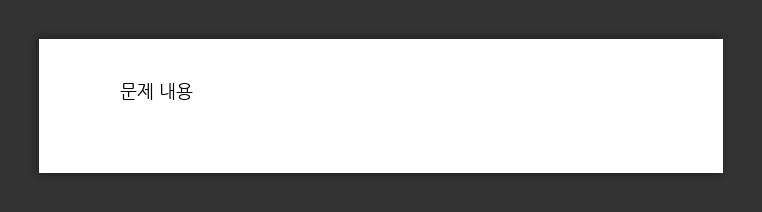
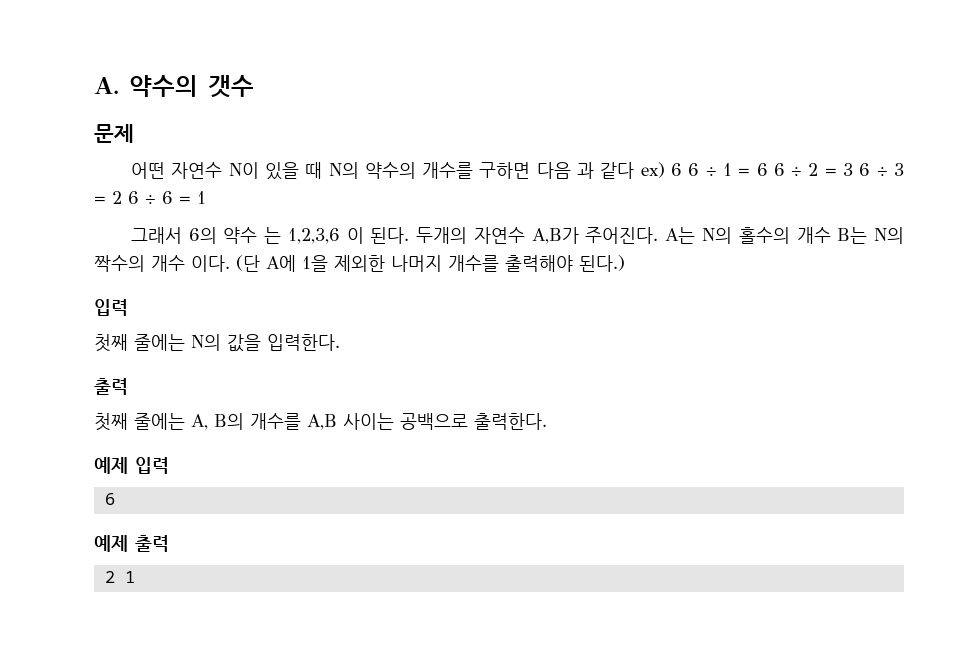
- 문제 내용
+ A. 약수의 갯수
+ 문제
+ 어떤 자연수 N이 있을 때 N의 약수의 개수를 구하면 다음 과 같다 ex) 6 6 ÷ 1 = 6 6 ÷ 2 = 3 6 ÷ 3 = 2 6 ÷ 6 = 1
+ 그래서 6의 약수 는 1,2,3,6 이 된다. 두개의 자연수 A,B가 주어진다. A는 N의 홀수의 개수 B는 N의 짝수의 개수 이다. (단 A에 1을 제외한 나머지 개수를 출력해야 된다.)
+ 입력
+ 첫째 줄에는 N의 값을 입력한다.
+ 출력
+ 첫째 줄에는 A, B의 개수를 A,B 사이는 공백으로 출력한다.
+ 예제 입력
+ 6
+ 예제 출력
+ 2 1

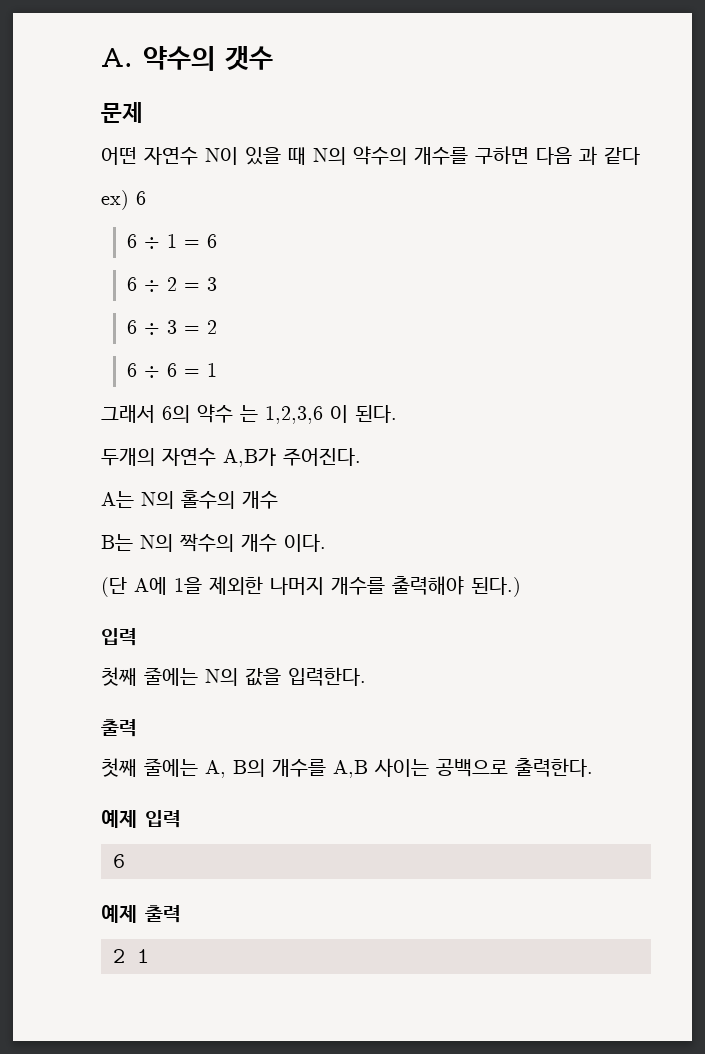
- 어떤 자연수 N이 있을 때 N의 약수의 개수를 구하면 다음 과 같다 ex) 6 6 ÷ 1 = 6 6 ÷ 2 = 3 6 ÷ 3 = 2 6 ÷ 6 = 1
+ 어떤 자연수 N이 있을 때 N의 약수의 개수를 구하면 다음 과 같다
+ ex) 6
+ 6 ÷ 1 = 6
+ 6 ÷ 2 = 3
+ 6 ÷ 3 = 2
+ 6 ÷ 6 = 1
- 그래서 6의 약수 는 1,2,3,6 이 된다. 두개의 자연수 A,B가 주어진다. A는 N의 홀수의 개수 B는 N의 짝수의 개수 이다. (단 A에 1을 제외한 나머지 개수를 출력해야 된다.)
+ 그래서 6의 약수 는 1,2,3,6 이 된다.
+ 두개의 자연수 A,B가 주어진다.
+ A는 N의 홀수의 개수
+ B는 N의 짝수의 개수 이다.
+ (단 A에 1을 제외한 나머지 개수를 출력해야 된다.)

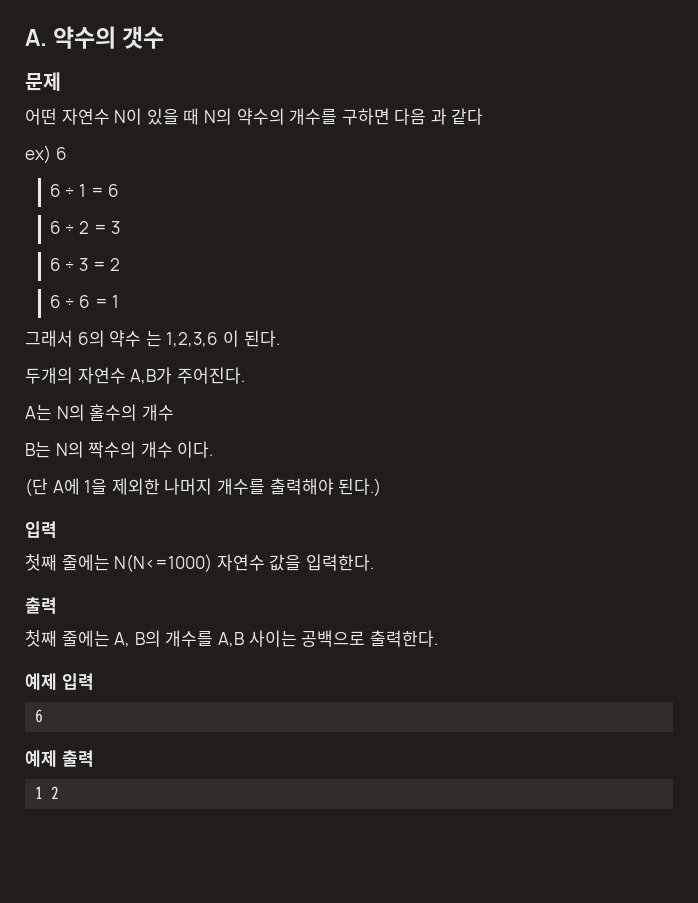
- 첫째 줄에는 N의 값을 입력한다.
+ 첫째 줄에는 N(N<=1000) 자연수 값을 입력한다.
- 2 1
+ 1 2

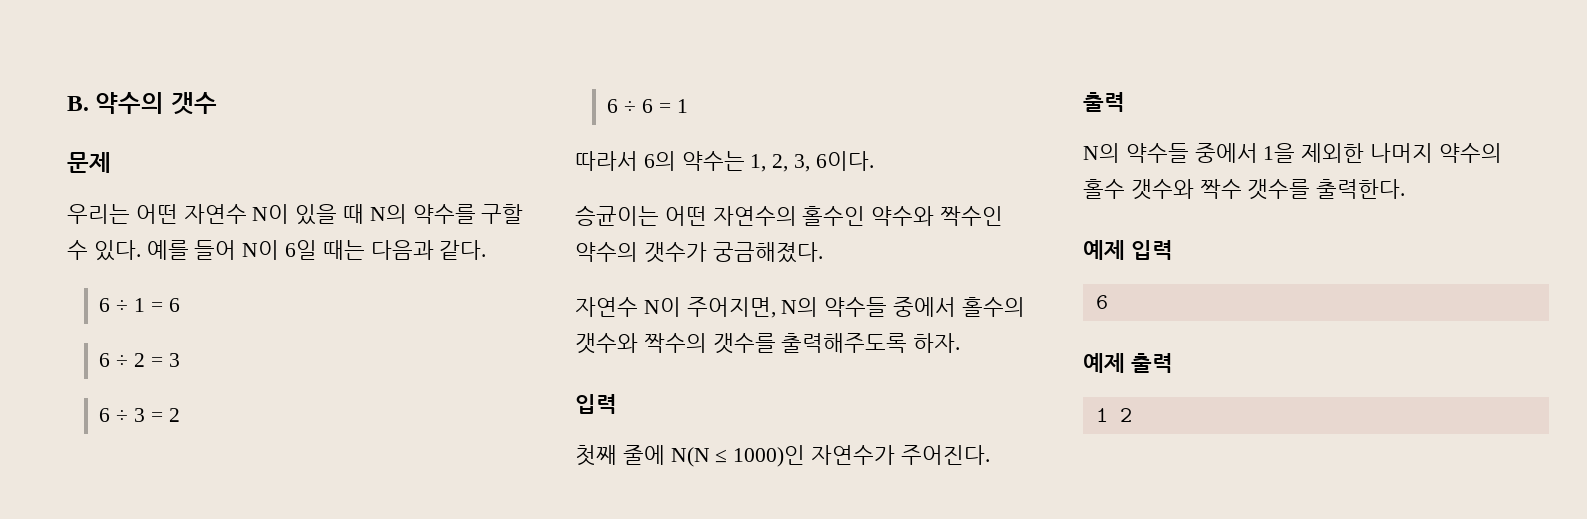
- A. 약수의 갯수
+ B. 약수의 갯수
- 어떤 자연수 N이 있을 때 N의 약수의 개수를 구하면 다음 과 같다
- ex) 6
+ 우리는 어떤 자연수 N이 있을 때 N의 약수를 구할 수 있다. 예를 들어 N이 6일 때는 다음과 같다.
- 그래서 6의 약수 는 1,2,3,6 이 된다.
- 두개의 자연수 A,B가 주어진다.
- A는 N의 홀수의 개수
- B는 N의 짝수의 개수 이다.
- (단 A에 1을 제외한 나머지 개수를 출력해야 된다.)
+ 따라서 6의 약수는 1, 2, 3, 6이다.
+ 승균이는 어떤 자연수의 홀수인 약수와 짝수인 약수의 갯수가 궁금해졌다.
+ 자연수 N이 주어지면, N의 약수들 중에서 홀수의 갯수와 짝수의 갯수를 출력해주도록 하자.
  입력
- 첫째 줄에는 N(N<=1000) 자연수 값을 입력한다.
+ 첫째 줄에 N(N ≤ 1000)인 자연수가 주어진다.
  출력
- 첫째 줄에는 A, B의 개수를 A,B 사이는 공백으로 출력한다.
+ N의 약수들 중에서 1을 제외한 나머지 약수의 홀수 갯수와 짝수 갯수를 출력한다.

